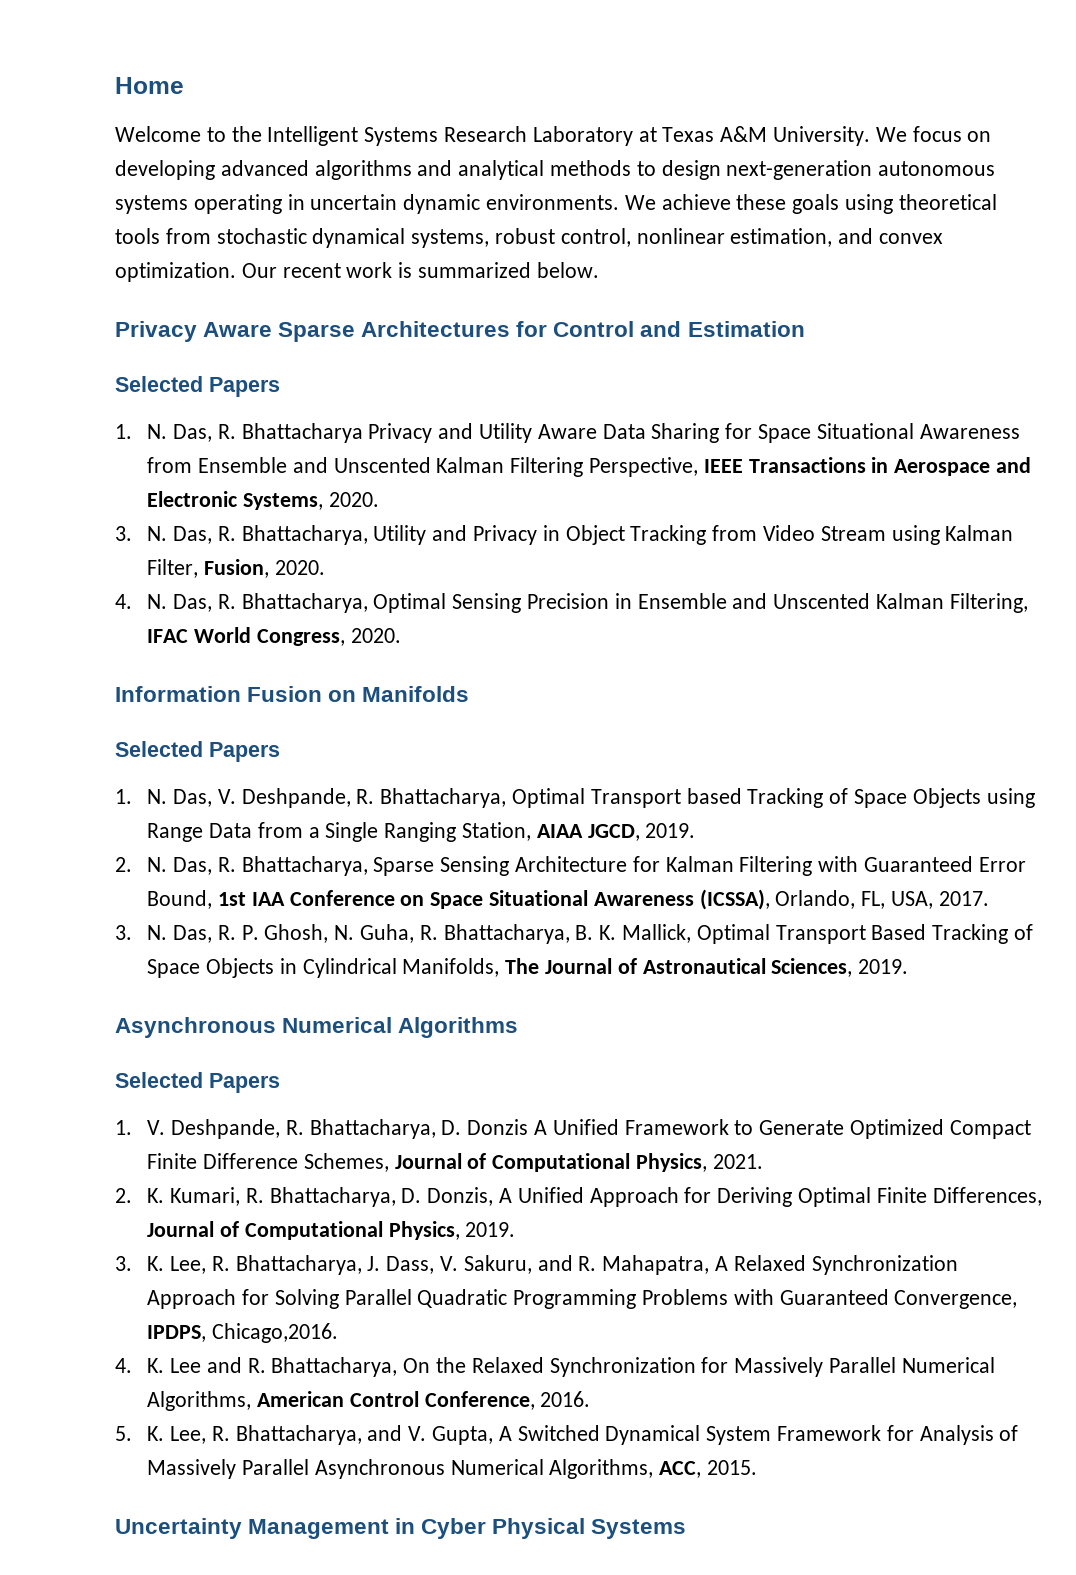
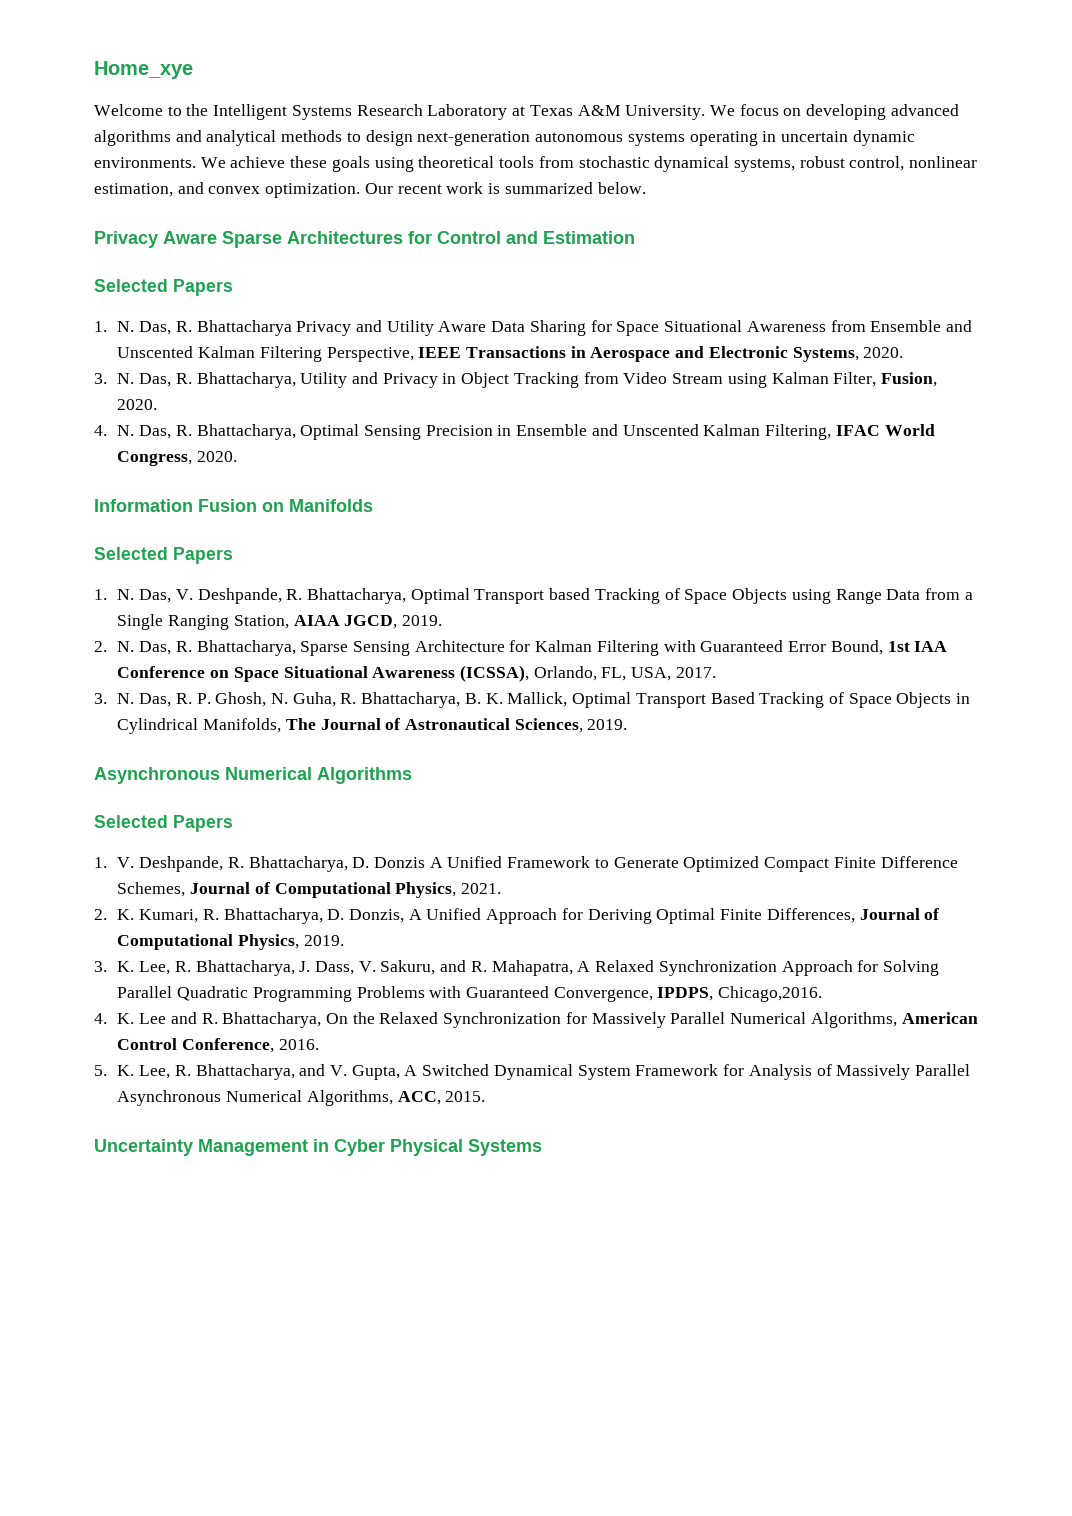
- Home
+ Home_xye

